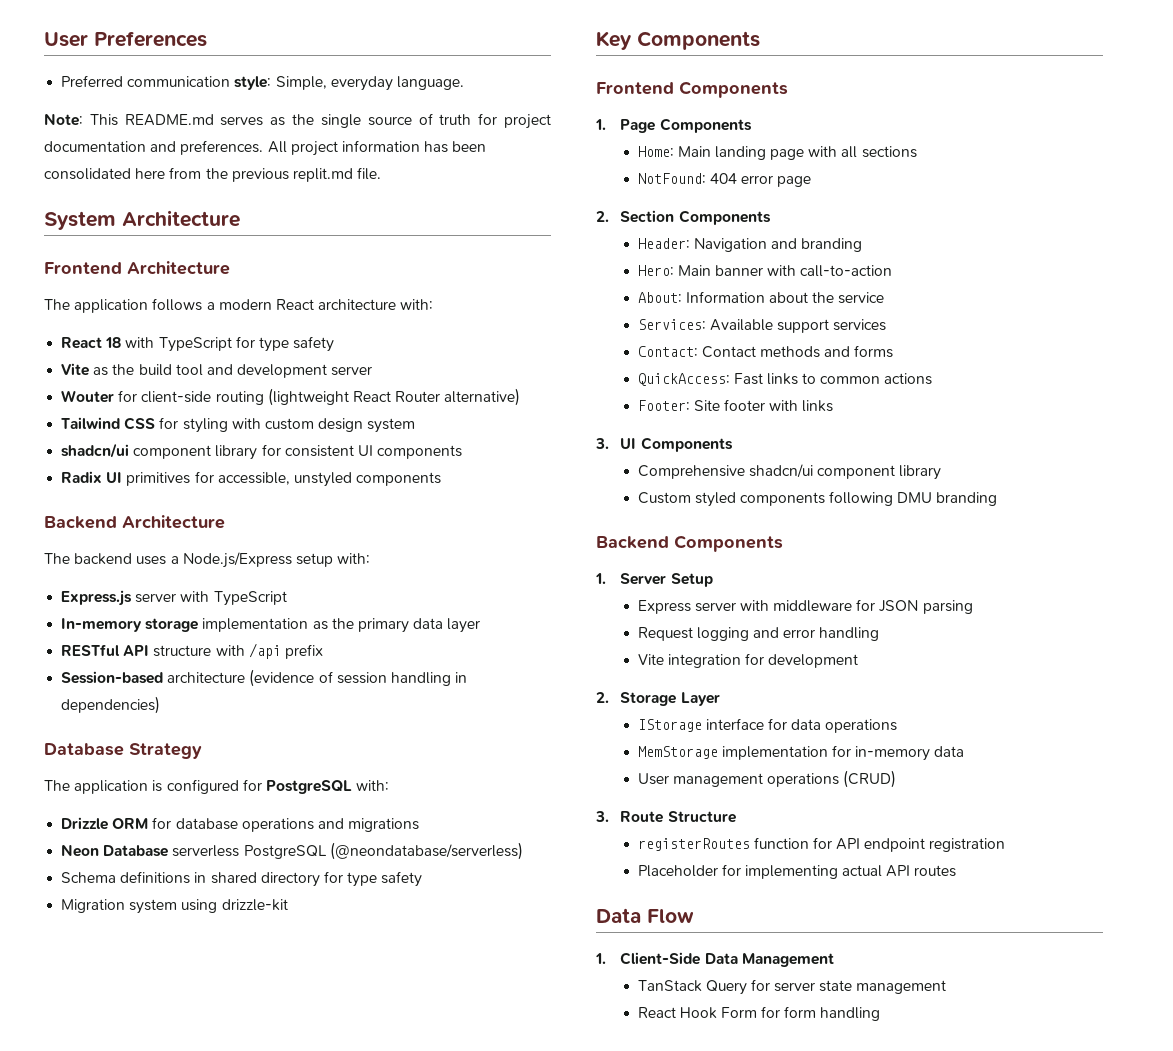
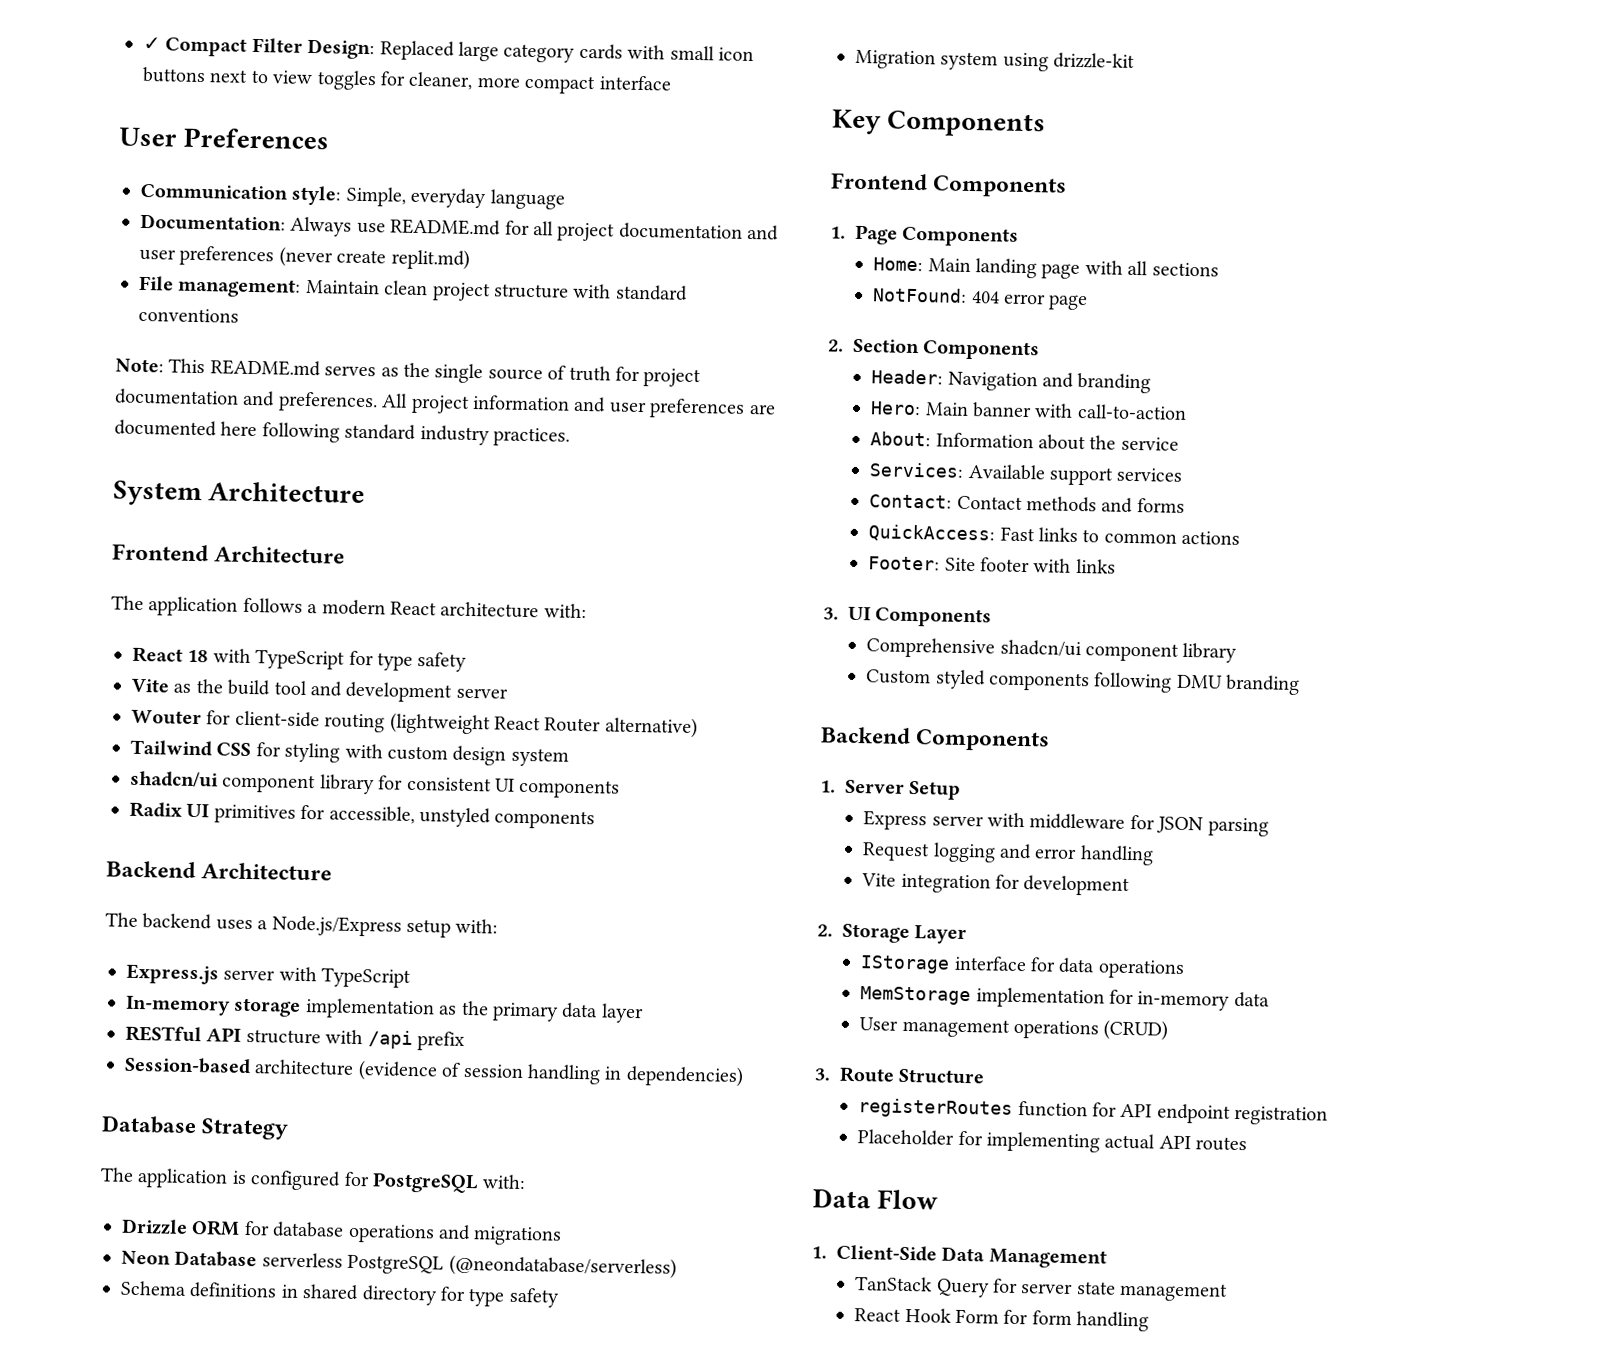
+ ✓ Compact Filter Design: Replaced large category cards with small icon buttons next to view toggles for cleaner, more compact interface
- Preferred communication style: Simple, everyday language.
+ Communication style: Simple, everyday language
+ Documentation: Always use README.md for all project documentation and user preferences (never create replit.md)
+ File management: Maintain clean project structure with standard conventions
- All project information has been consolidated here from the previous replit.md file.
+ All project information and user preferences are documented here following standard industry practices.

